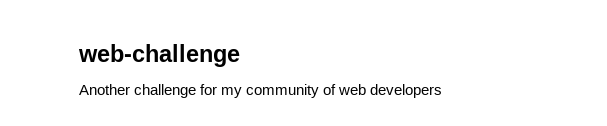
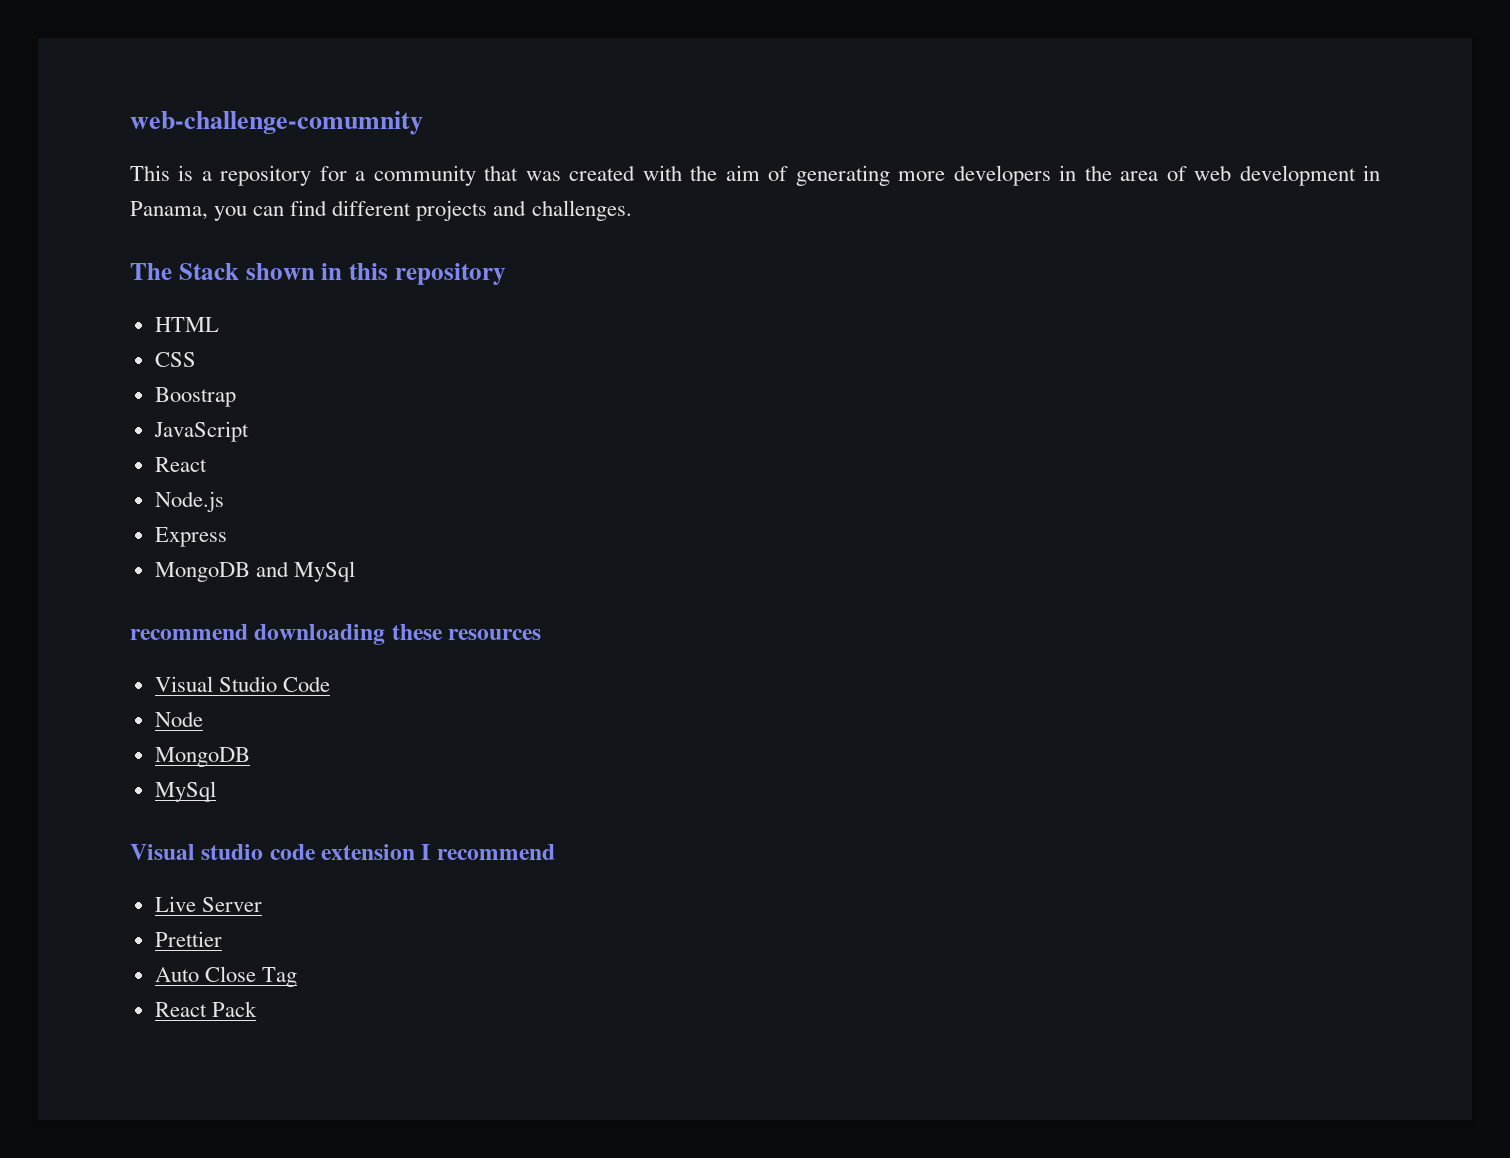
- web-challenge
- Another challenge for my community of web developers
+ web-challenge-comumnity
+ This is a repository for a community that was created with the aim of generating more developers in the area of web development in Panama, you can find different projects and challenges.
+ The Stack shown in this repository
+ HTML
+ CSS
+ Boostrap
+ JavaScript
+ React
+ Node.js
+ Express
+ MongoDB and MySql
+ recommend downloading these resources
+ Visual Studio Code
+ Node
+ MongoDB
+ MySql
+ Visual studio code extension I recommend
+ Live Server
+ Prettier
+ Auto Close Tag
+ React Pack

